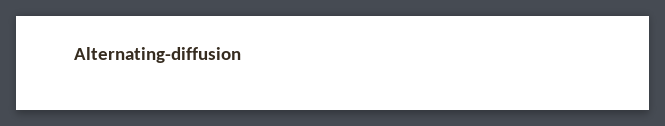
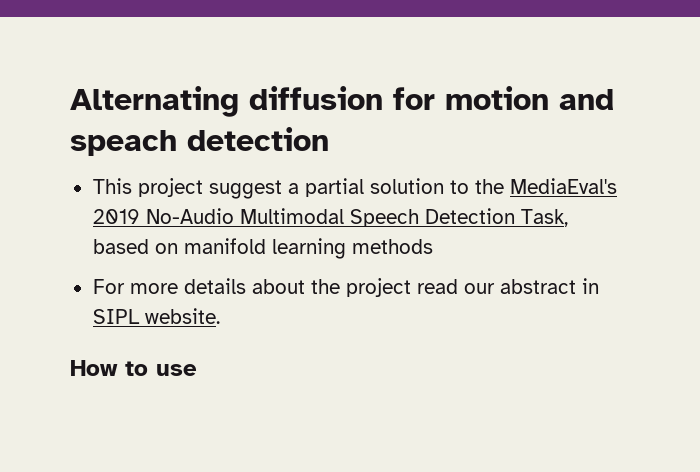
- Alternating-diffusion
+ Alternating diffusion for motion and speach detection
+ This project suggest a partial solution to the MediaEval's 2019 No-Audio Multimodal Speech Detection Task, based on manifold learning methods
+ For more details about the project read our abstract in SIPL website.
+ How to use

